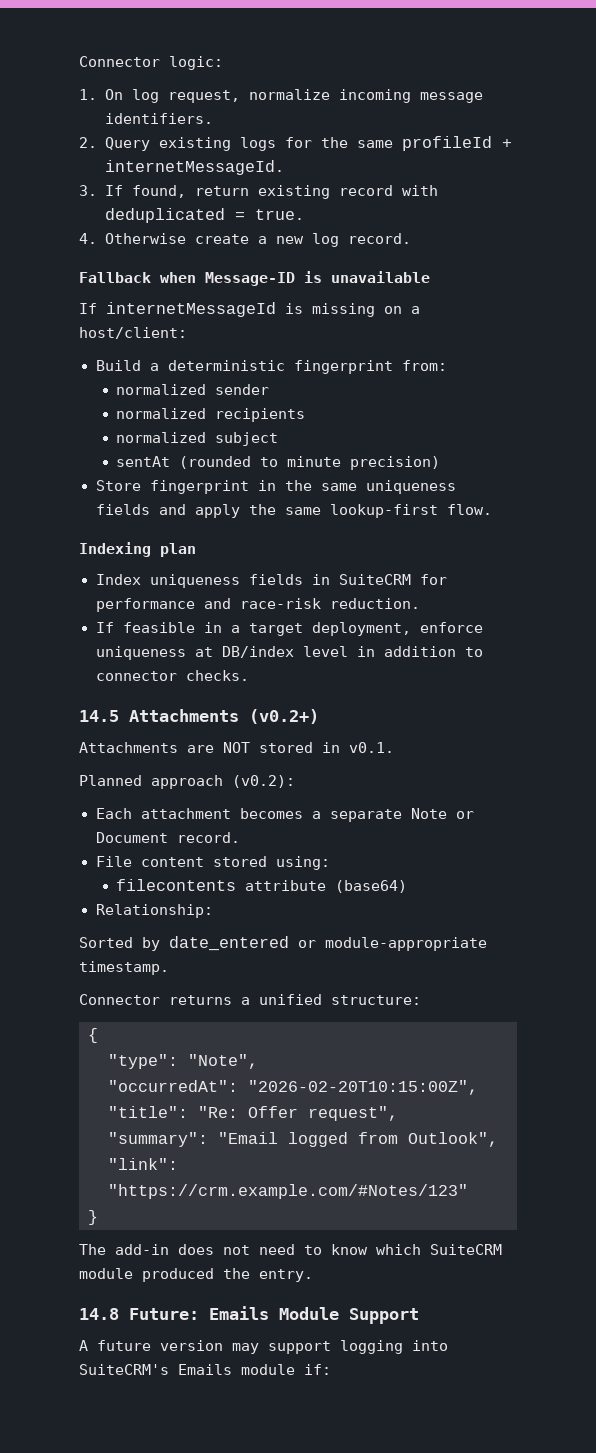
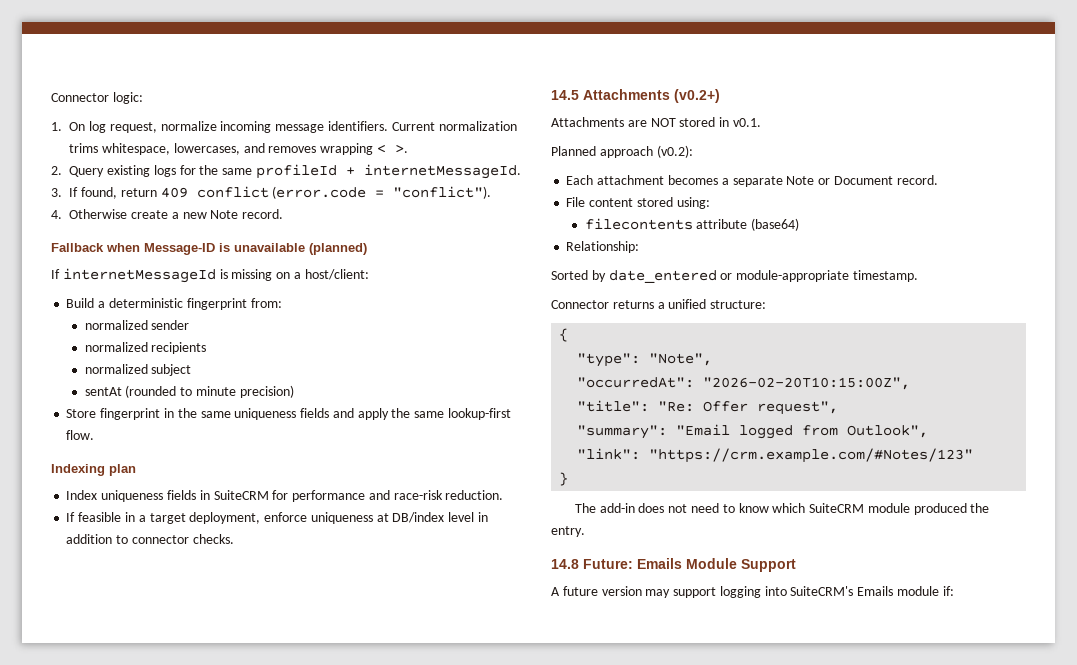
+ Current normalization trims whitespace, lowercases, and removes wrapping < >.
- 3. If found, return existing record with deduplicated = true.
+ 3. If found, return 409 conflict (error.code = "conflict").
- 4. Otherwise create a new log record.
+ 4. Otherwise create a new Note record.
- Fallback when Message-ID is unavailable
+ Fallback when Message-ID is unavailable (planned)

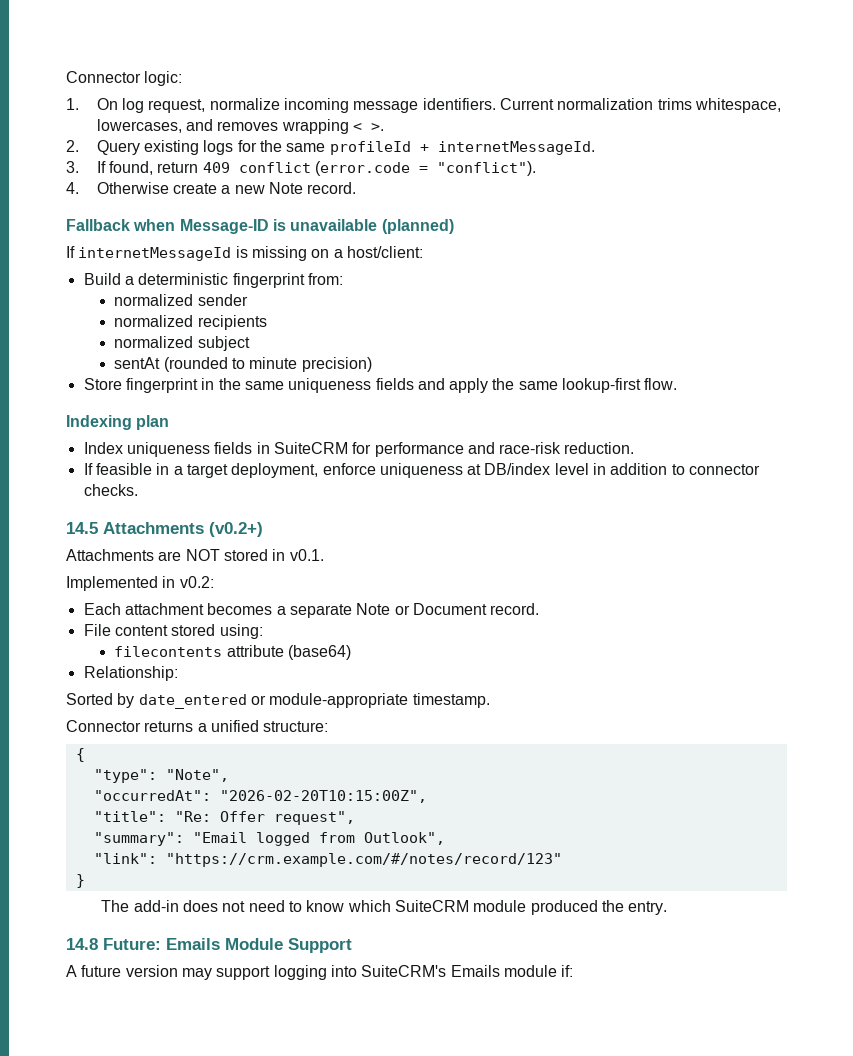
- Planned approach (v0.2):
+ Implemented in v0.2:
- "link": "https://crm.example.com/#Notes/123"
+ "link": "https://crm.example.com/#/notes/record/123"

